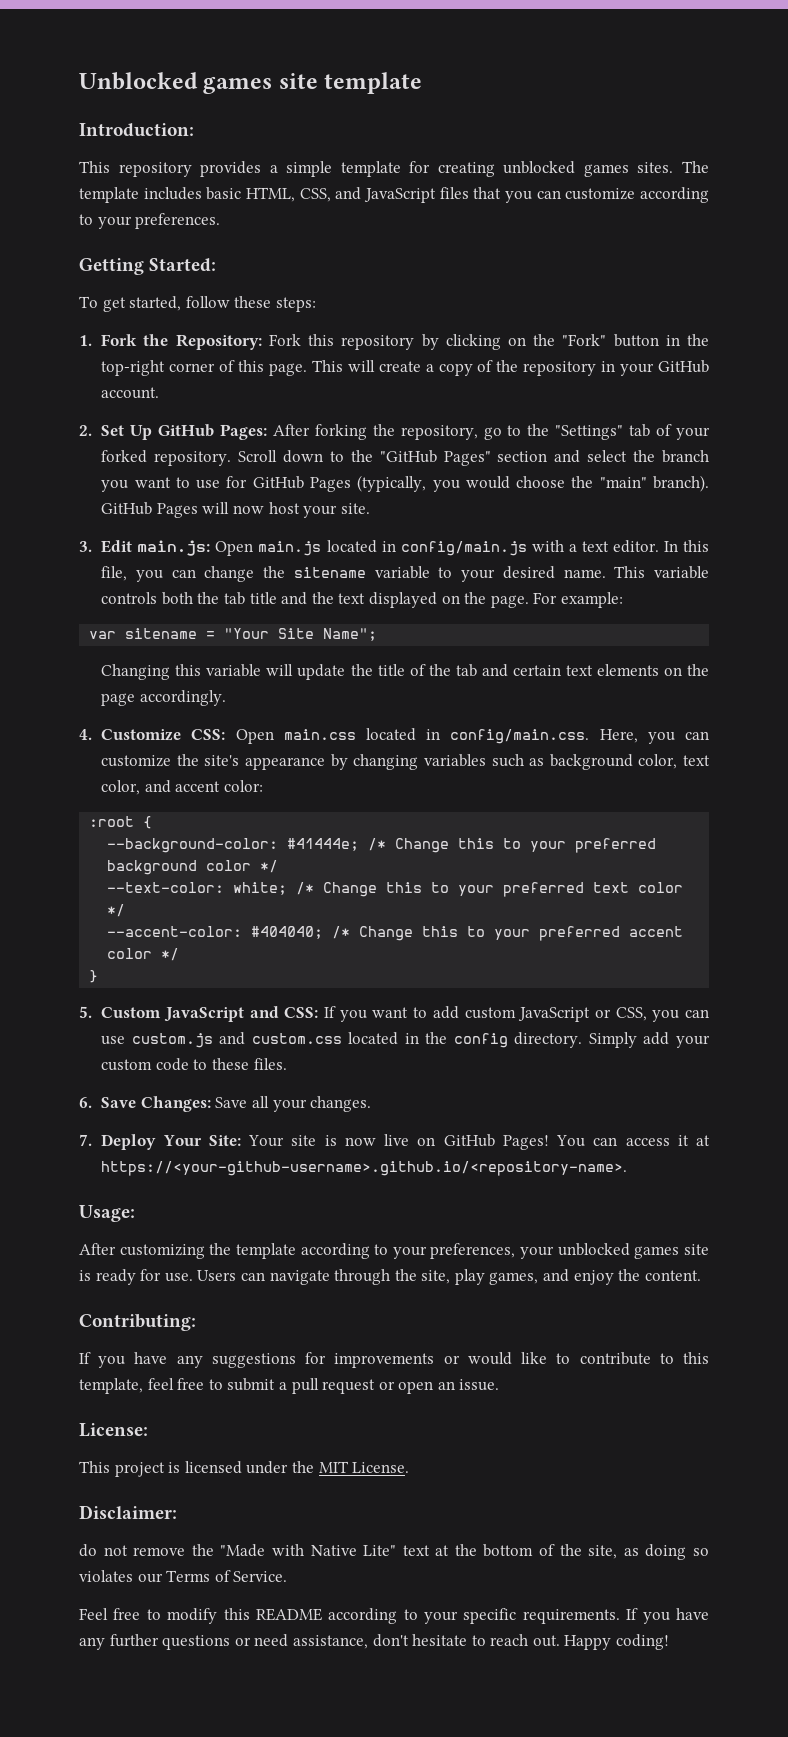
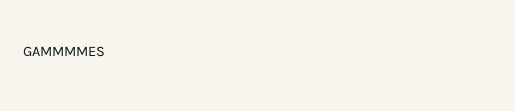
- Unblocked games site template
- Introduction:
- This repository provides a simple template for creating unblocked games sites. The template includes basic HTML, CSS, and JavaScript files that you can customize according to your preferences.
- Getting Started:
- To get started, follow these steps:
- 1. Fork the Repository: Fork this repository by clicking on the "Fork" button in the top-right corner of this page. This will create a copy of the repository in your GitHub account.
- 2. Set Up GitHub Pages: After forking the repository, go to the "Settings" tab of your forked repository. Scroll down to the "GitHub Pages" section and select the branch you want to use for GitHub Pages (typically, you would choose the "main" branch). GitHub Pages will now host your site.
- 3. Edit main.js: Open main.js located in config/main.js with a text editor. In this file, you can change the sitename variable to your desired name. This variable controls both the tab title and the text displayed on the page. For example:
- var sitename = "Your Site Name";
- Changing this variable will update the title of the tab and certain text elements on the page accordingly.
- 4. Customize CSS: Open main.css located in config/main.css. Here, you can customize the site's appearance by changing variables such as background color, text color, and accent color:
- :root {
- --background-color: #41444e; /* Change this to your preferred background color */
- --text-color: white; /* Change this to your preferred text color */
- --accent-color: #404040; /* Change this to your preferred accent color */
- }
- 5. Custom JavaScript and CSS: If you want to add custom JavaScript or CSS, you can use custom.js and custom.css located in the config directory. Simply add your custom code to these files.
- 6. Save Changes: Save all your changes.
- 7. Deploy Your Site: Your site is now live on GitHub Pages! You can access it at https://<your-github-username>.github.io/<repository-name>.
- Usage:
- After customizing the template according to your preferences, your unblocked games site is ready for use. Users can navigate through the site, play games, and enjoy the content.
- Contributing:
- If you have any suggestions for improvements or would like to contribute to this template, feel free to submit a pull request or open an issue.
- License:
- This project is licensed under the MIT License.
- Disclaimer:
- do not remove the "Made with Native Lite" text at the bottom of the site, as doing so violates our Terms of Service.
- Feel free to modify this README according to your specific requirements. If you have any further questions or need assistance, don't hesitate to reach out. Happy coding!
+ GAMMMMES

